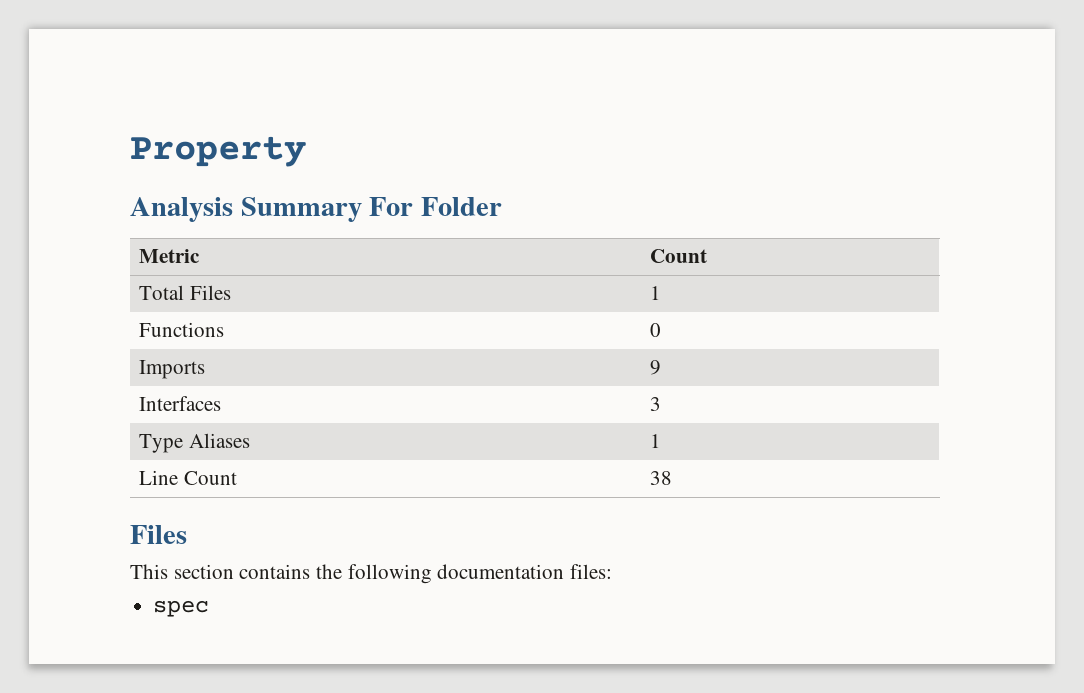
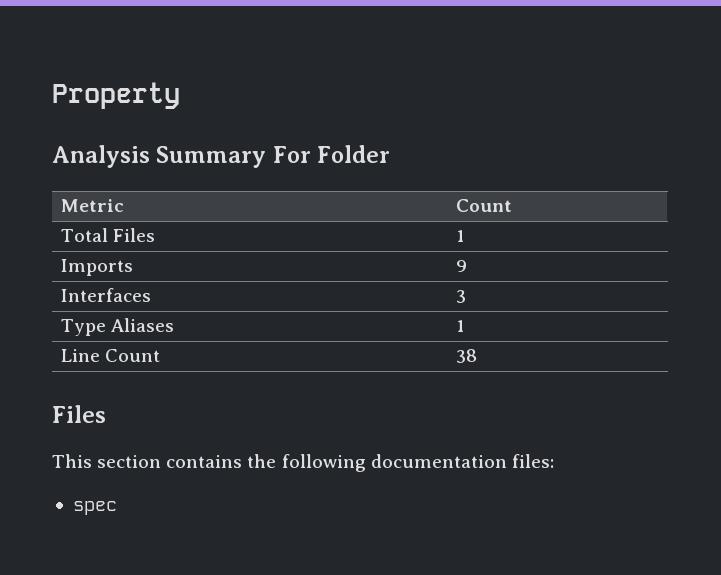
- Functions | 0

